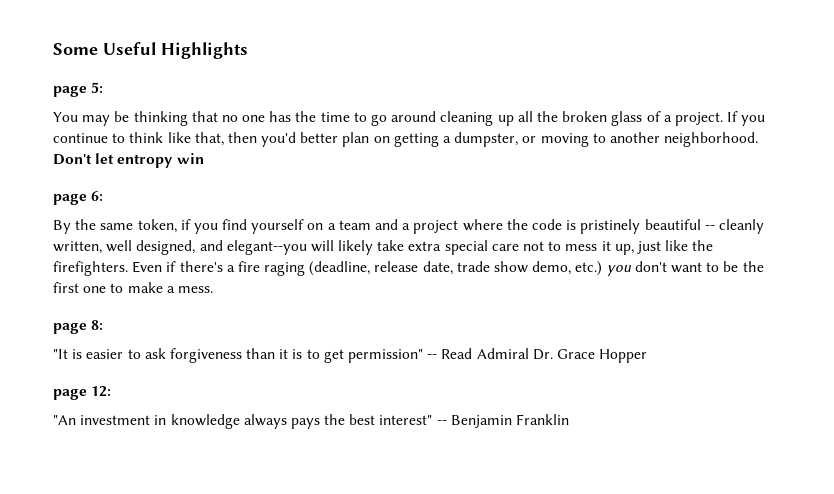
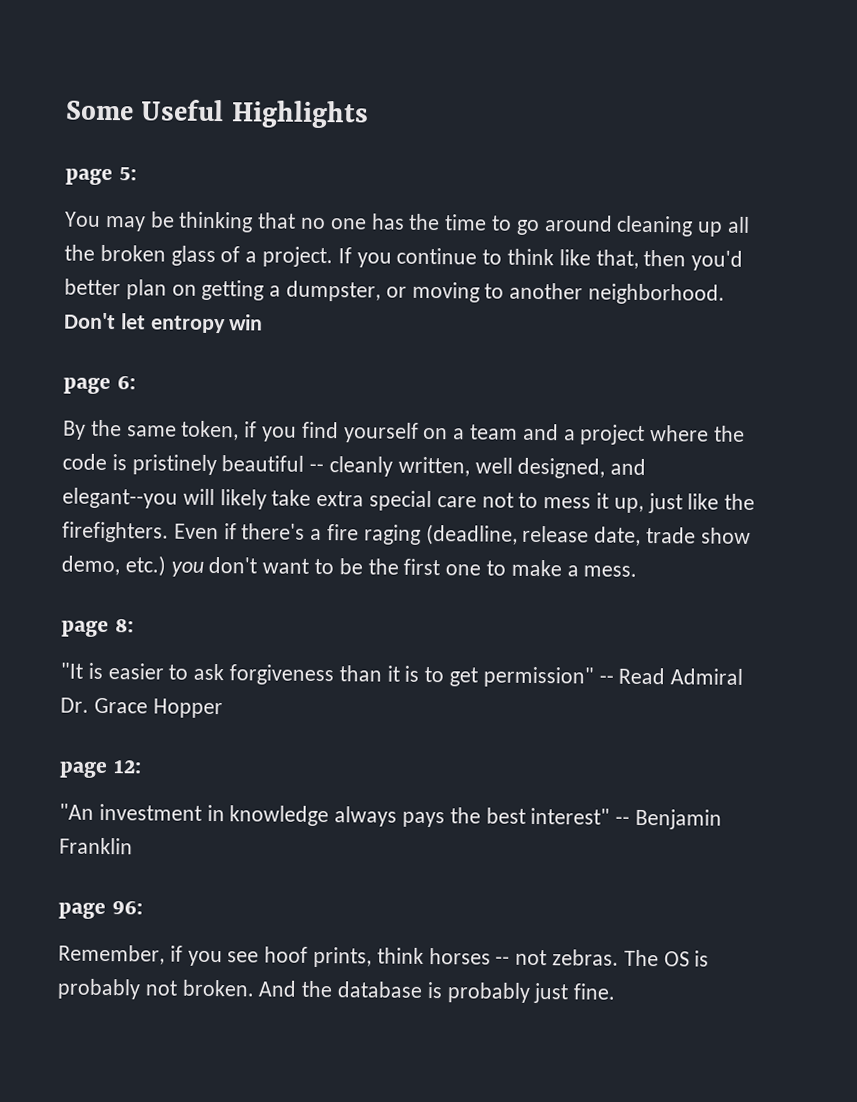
+ page 96:
+ Remember, if you see hoof prints, think horses -- not zebras. The OS is probably not broken. And the database is probably just fine.

